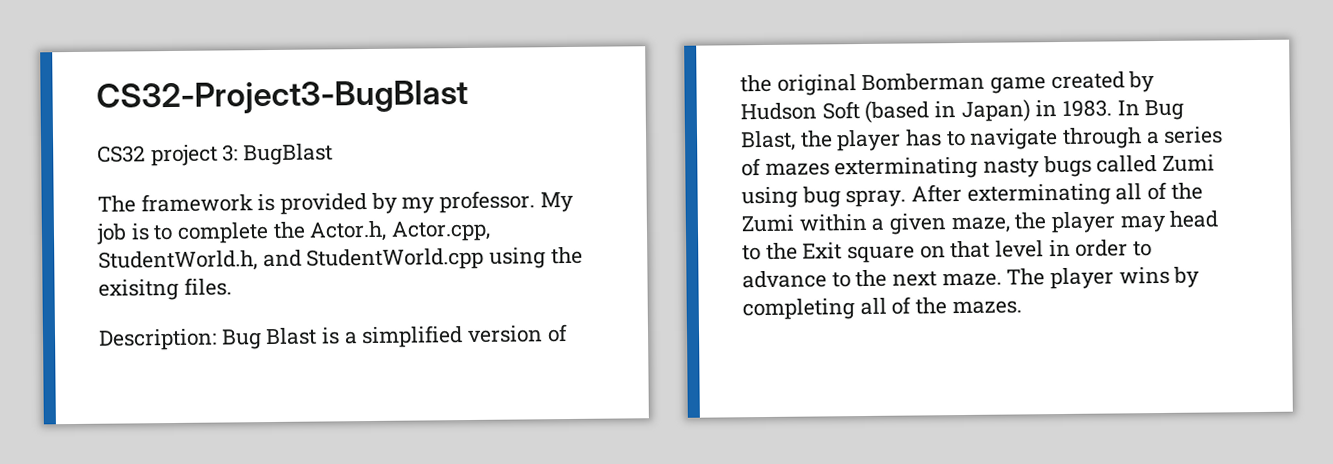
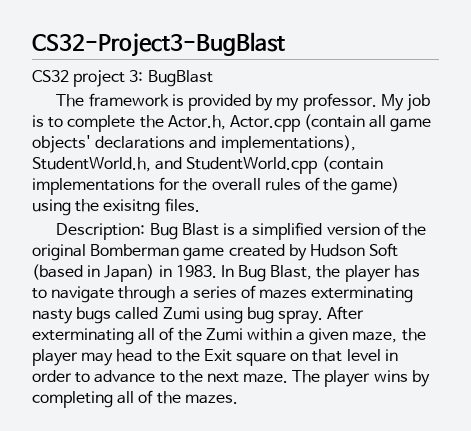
- My job is to complete the Actor.h, Actor.cpp, StudentWorld.h, and StudentWorld.cpp using the exisitng files.
+ My job is to complete the Actor.h, Actor.cpp (contain all game objects' declarations and implementations), StudentWorld.h, and StudentWorld.cpp (contain implementations for the overall rules of the game) using the exisitng files.

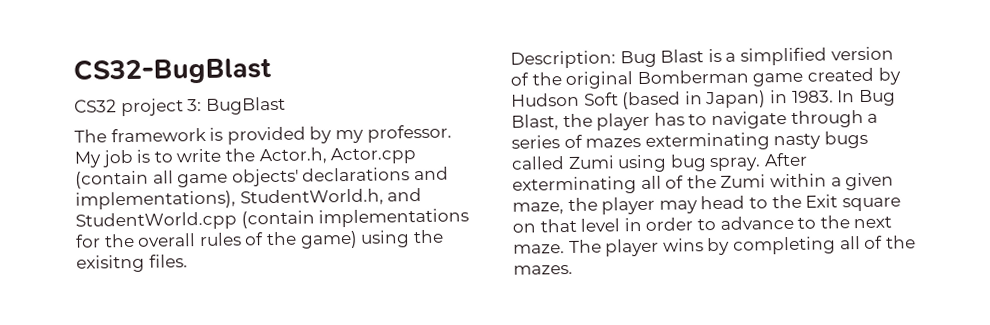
- CS32-Project3-BugBlast
+ CS32-BugBlast
- My job is to complete the Actor.h, Actor.cpp (contain all game objects' declarations and implementations), StudentWorld.h, and StudentWorld.cpp (contain implementations for the overall rules of the game) using the exisitng files.
+ My job is to write the Actor.h, Actor.cpp (contain all game objects' declarations and implementations), StudentWorld.h, and StudentWorld.cpp (contain implementations for the overall rules of the game) using the exisitng files.

